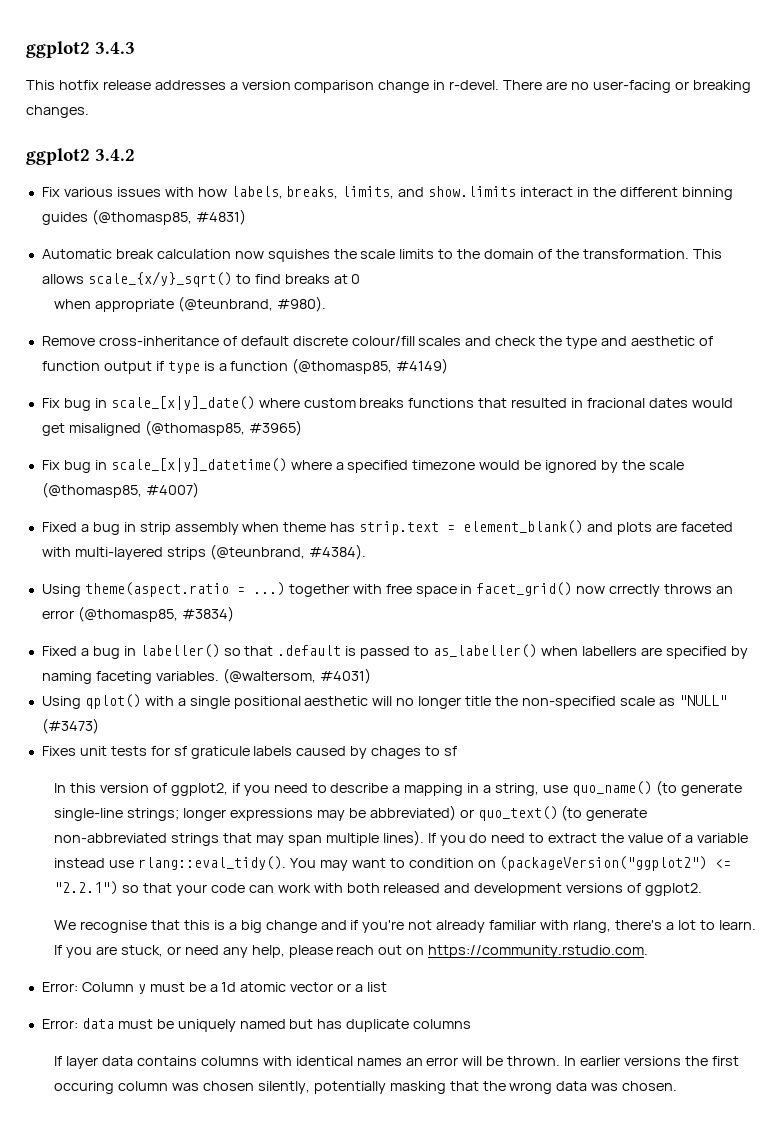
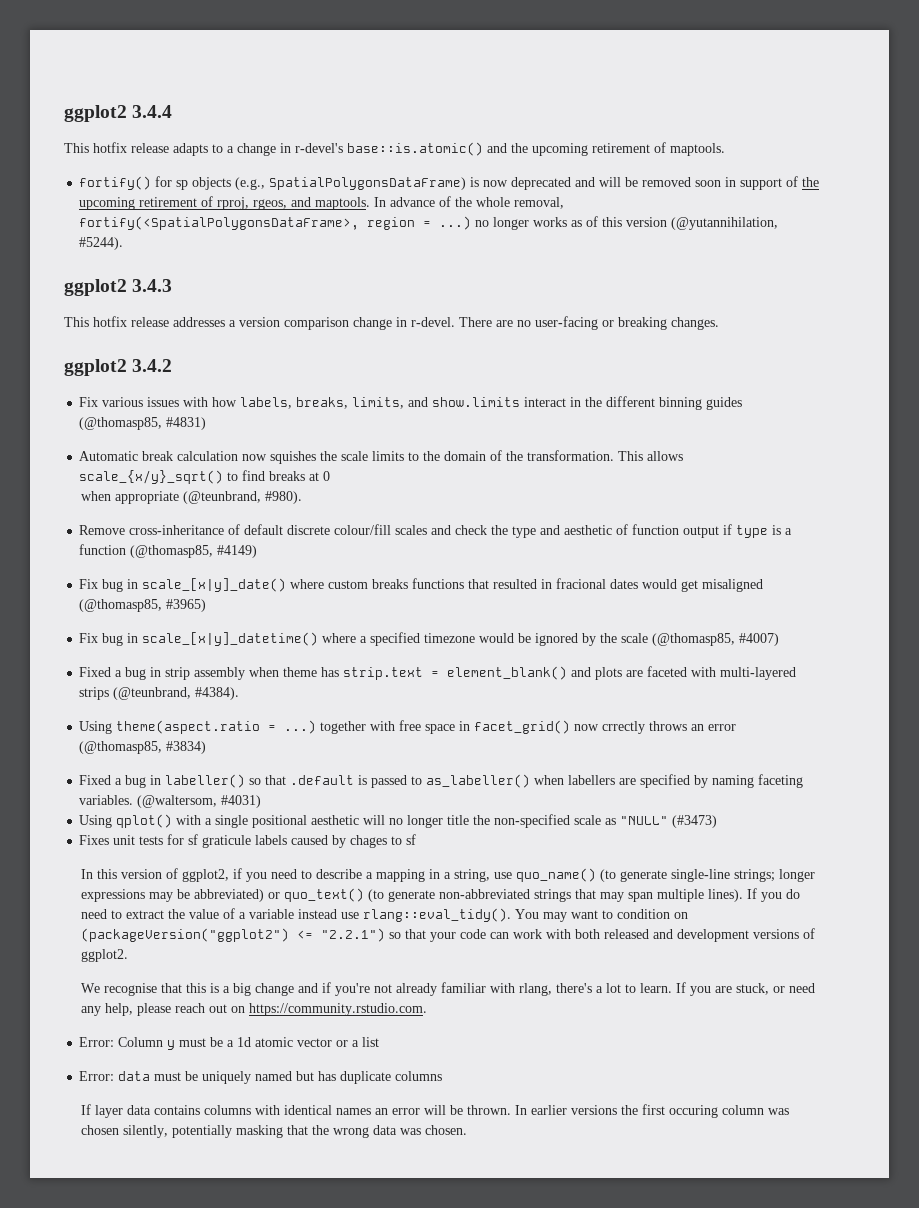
+ ggplot2 3.4.4
+ This hotfix release adapts to a change in r-devel's base::is.atomic() and the upcoming retirement of maptools.
+ fortify() for sp objects (e.g., SpatialPolygonsDataFrame) is now deprecated and will be removed soon in support of the upcoming retirement of rproj, rgeos, and maptools. In advance of the whole removal, fortify(<SpatialPolygonsDataFrame>, region = ...) no longer works as of this version (@yutannihilation, #5244).

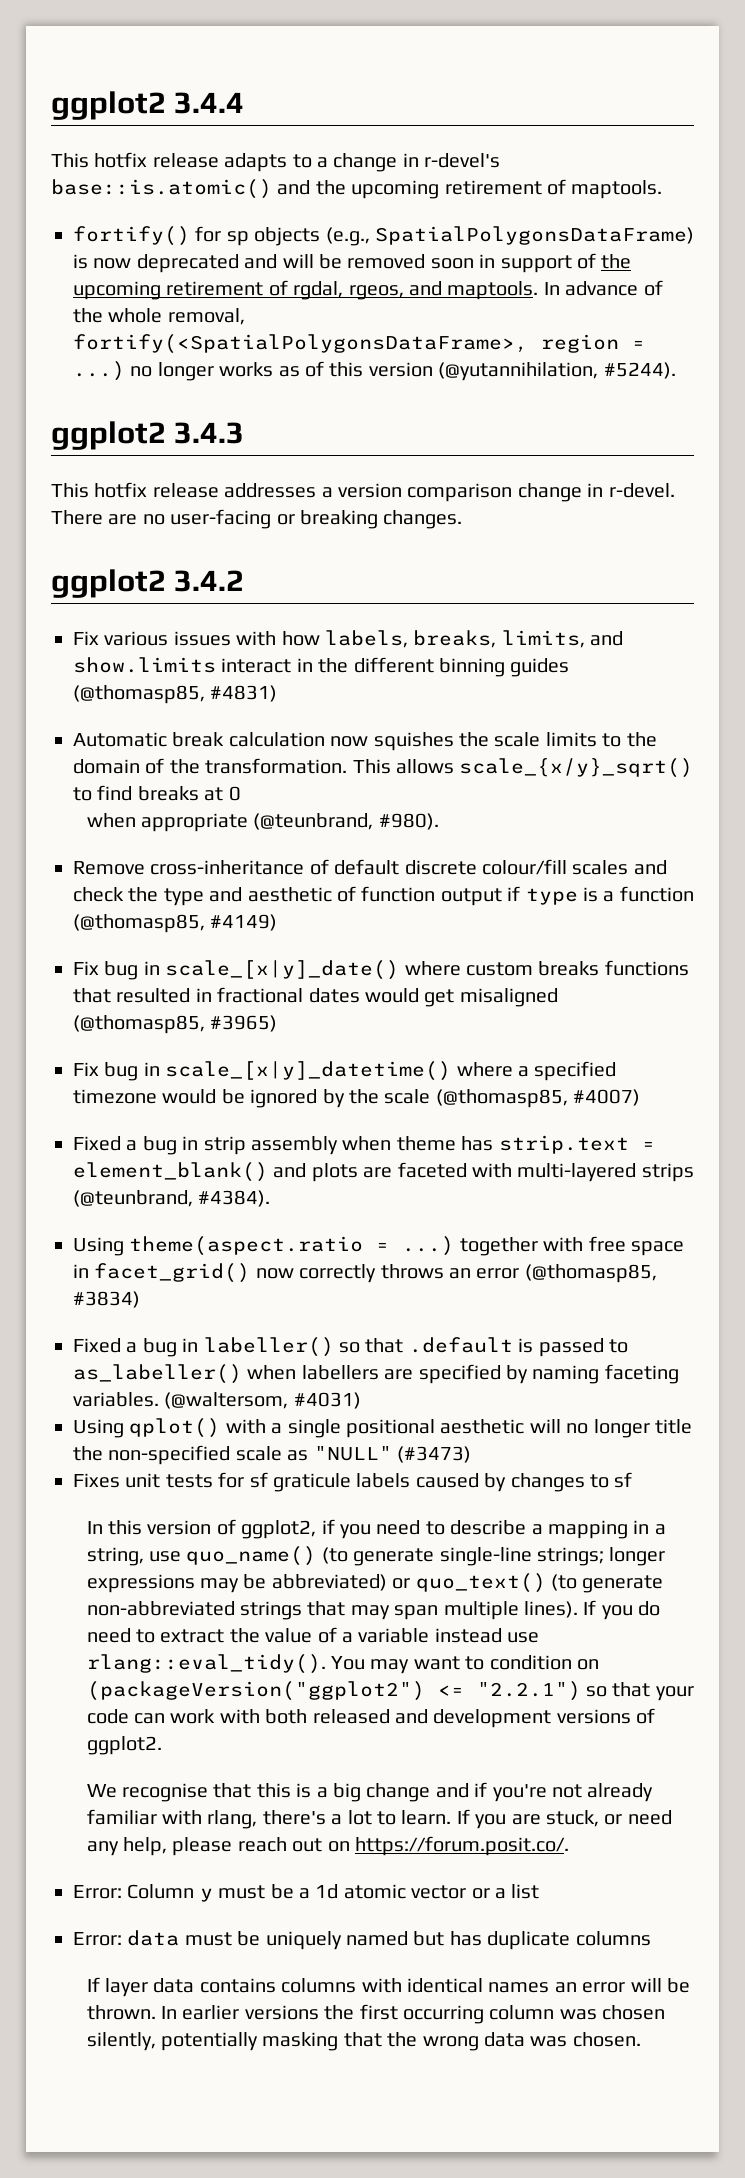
- fortify() for sp objects (e.g., SpatialPolygonsDataFrame) is now deprecated and will be removed soon in support of the upcoming retirement of rproj, rgeos, and maptools.
+ fortify() for sp objects (e.g., SpatialPolygonsDataFrame) is now deprecated and will be removed soon in support of the upcoming retirement of rgdal, rgeos, and maptools.
- Fix bug in scale_[x|y]_date() where custom breaks functions that resulted in fracional dates would get misaligned (@thomasp85, #3965)
+ Fix bug in scale_[x|y]_date() where custom breaks functions that resulted in fractional dates would get misaligned (@thomasp85, #3965)
- Using theme(aspect.ratio = ...) together with free space in facet_grid() now crrectly throws an error (@thomasp85, #3834)
+ Using theme(aspect.ratio = ...) together with free space in facet_grid() now correctly throws an error (@thomasp85, #3834)
- Fixes unit tests for sf graticule labels caused by chages to sf
+ Fixes unit tests for sf graticule labels caused by changes to sf
- If you are stuck, or need any help, please reach out on https://community.rstudio.com.
+ If you are stuck, or need any help, please reach out on https://forum.posit.co/.
- In earlier versions the first occuring column was chosen silently, potentially masking that the wrong data was chosen.
+ In earlier versions the first occurring column was chosen silently, potentially masking that the wrong data was chosen.

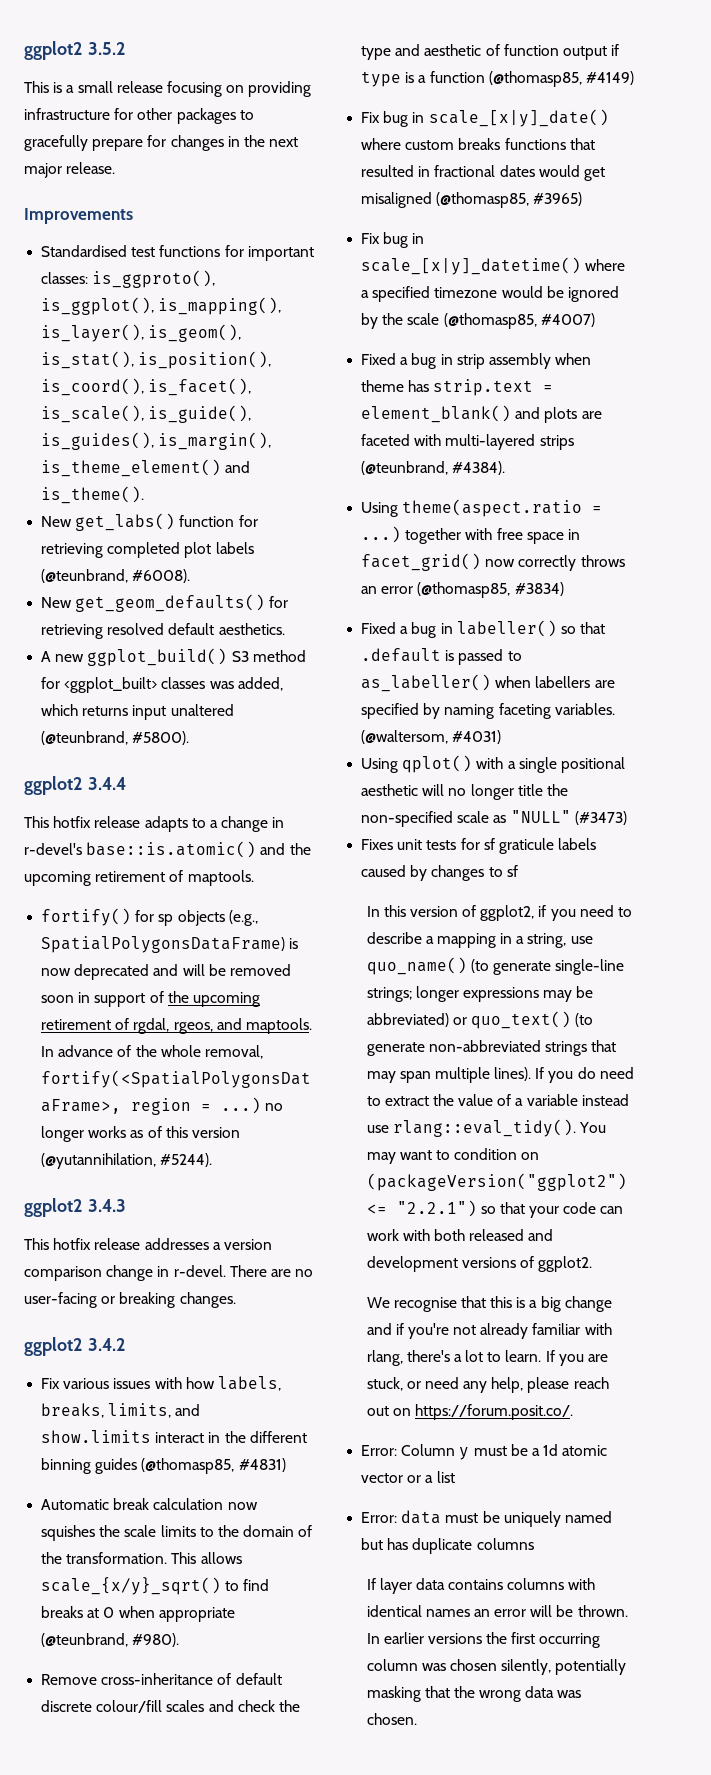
+ ggplot2 3.5.2
+ This is a small release focusing on providing infrastructure for other packages to gracefully prepare for changes in the next major release.
+ Improvements
+ Standardised test functions for important classes: is_ggproto(), is_ggplot(), is_mapping(), is_layer(), is_geom(), is_stat(), is_position(), is_coord(), is_facet(), is_scale(), is_guide(), is_guides(), is_margin(), is_theme_element() and is_theme().
+ New get_labs() function for retrieving completed plot labels (@teunbrand, #6008).
+ New get_geom_defaults() for retrieving resolved default aesthetics.
+ A new ggplot_build() S3 method for <ggplot_built> classes was added, which returns input unaltered (@teunbrand, #5800).
- This allows scale_{x/y}_sqrt() to find breaks at 0
- when appropriate (@teunbrand, #980).
+ This allows scale_{x/y}_sqrt() to find breaks at 0 when appropriate (@teunbrand, #980).

